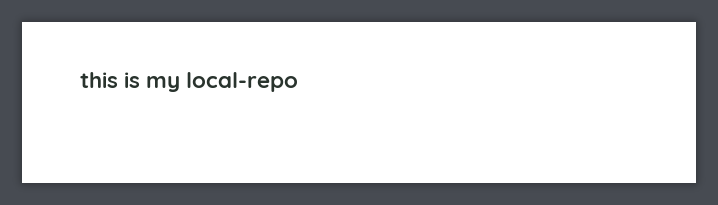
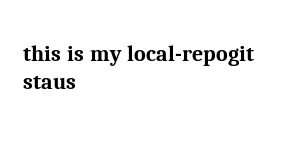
- this is my local-repo
+ this is my local-repogit staus

